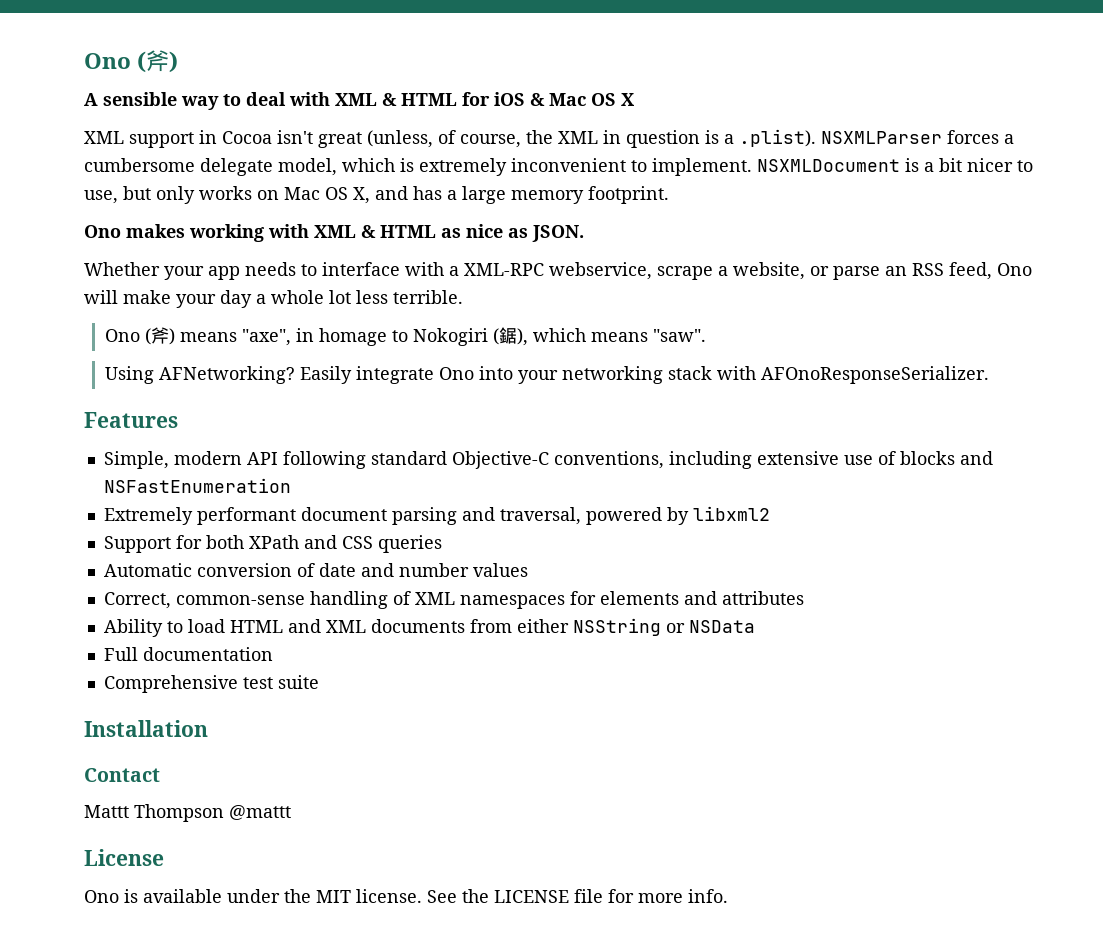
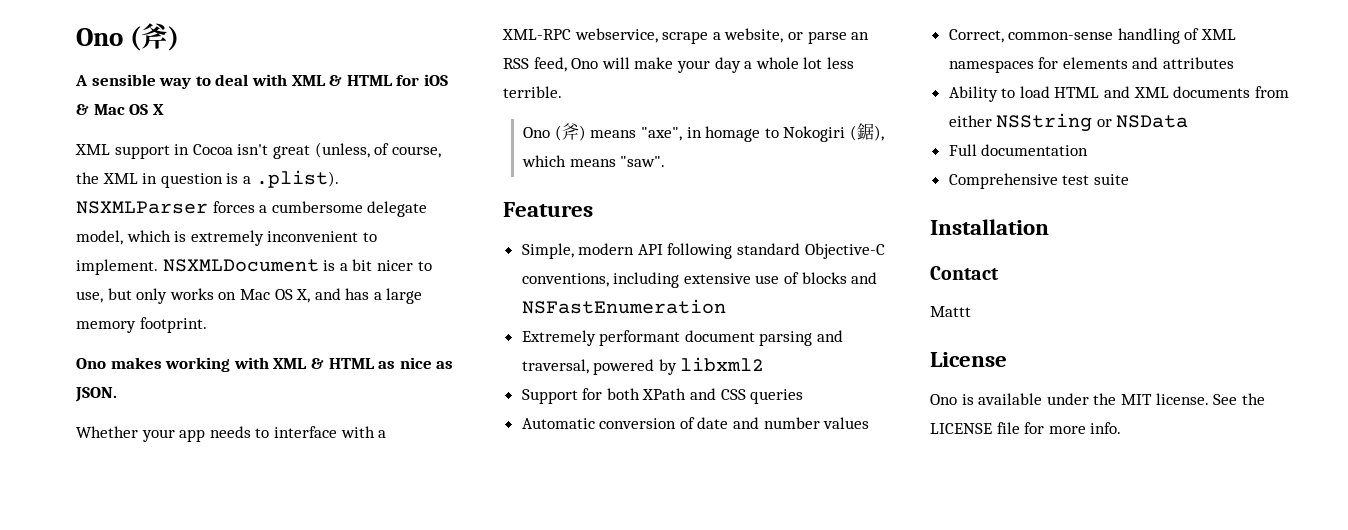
- Using AFNetworking? Easily integrate Ono into your networking stack with AFOnoResponseSerializer.
- Mattt Thompson @mattt
+ Mattt

